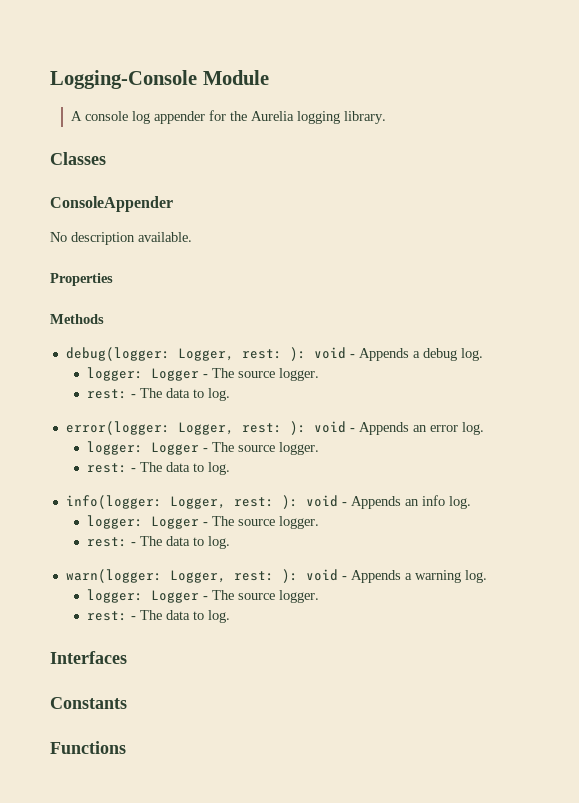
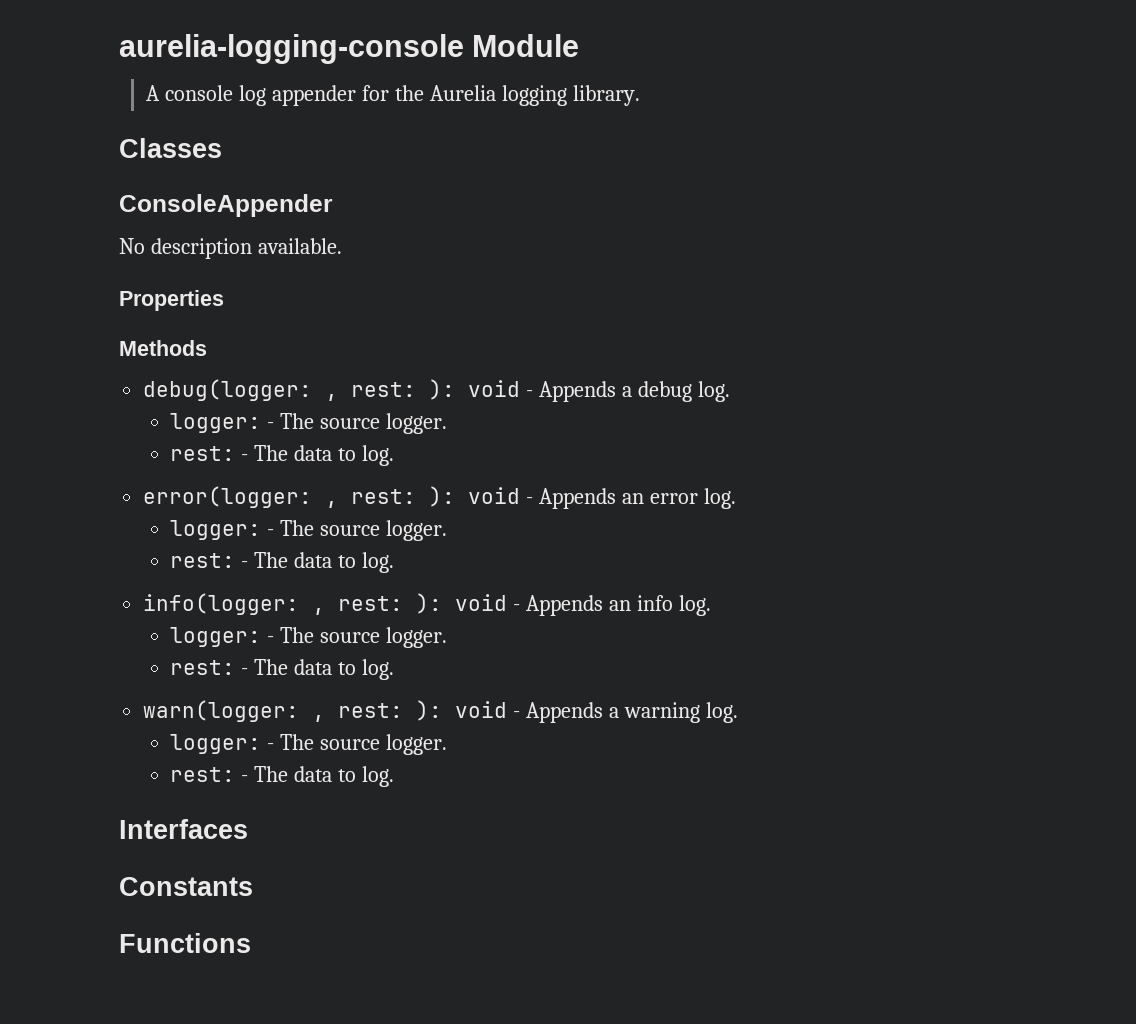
- Logging-Console Module
+ aurelia-logging-console Module
- debug(logger: Logger, rest: ): void - Appends a debug log.
- logger: Logger - The source logger.
+ debug(logger: , rest: ): void - Appends a debug log.
+ logger: - The source logger.
- error(logger: Logger, rest: ): void - Appends an error log.
- logger: Logger - The source logger.
+ error(logger: , rest: ): void - Appends an error log.
+ logger: - The source logger.
- info(logger: Logger, rest: ): void - Appends an info log.
- logger: Logger - The source logger.
+ info(logger: , rest: ): void - Appends an info log.
+ logger: - The source logger.
- warn(logger: Logger, rest: ): void - Appends a warning log.
- logger: Logger - The source logger.
+ warn(logger: , rest: ): void - Appends a warning log.
+ logger: - The source logger.

